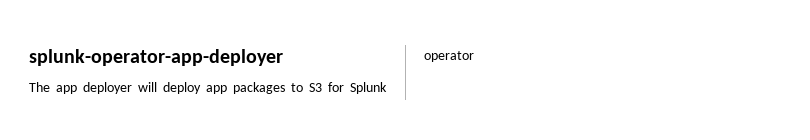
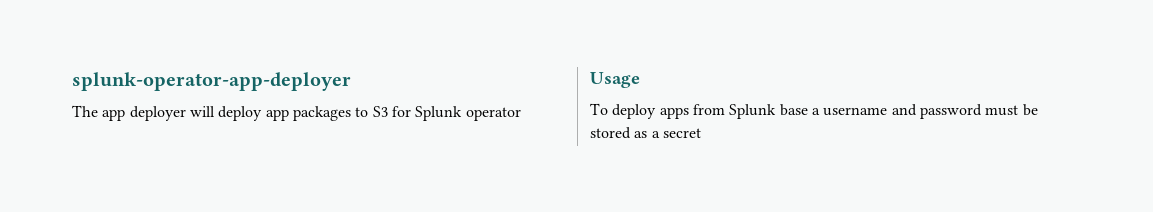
+ Usage
+ To deploy apps from Splunk base a username and password must be stored as a secret

